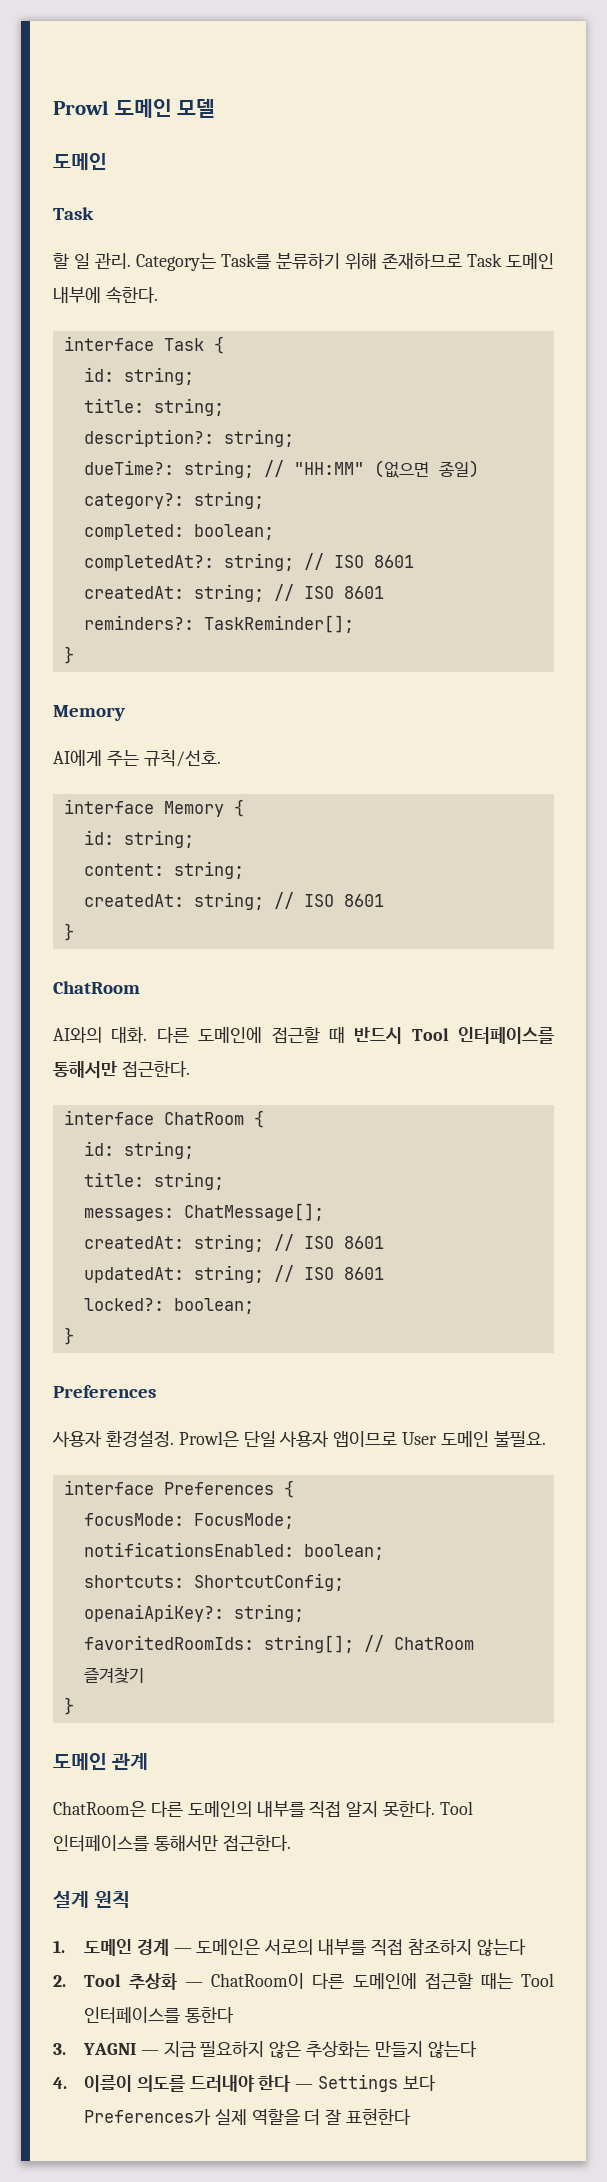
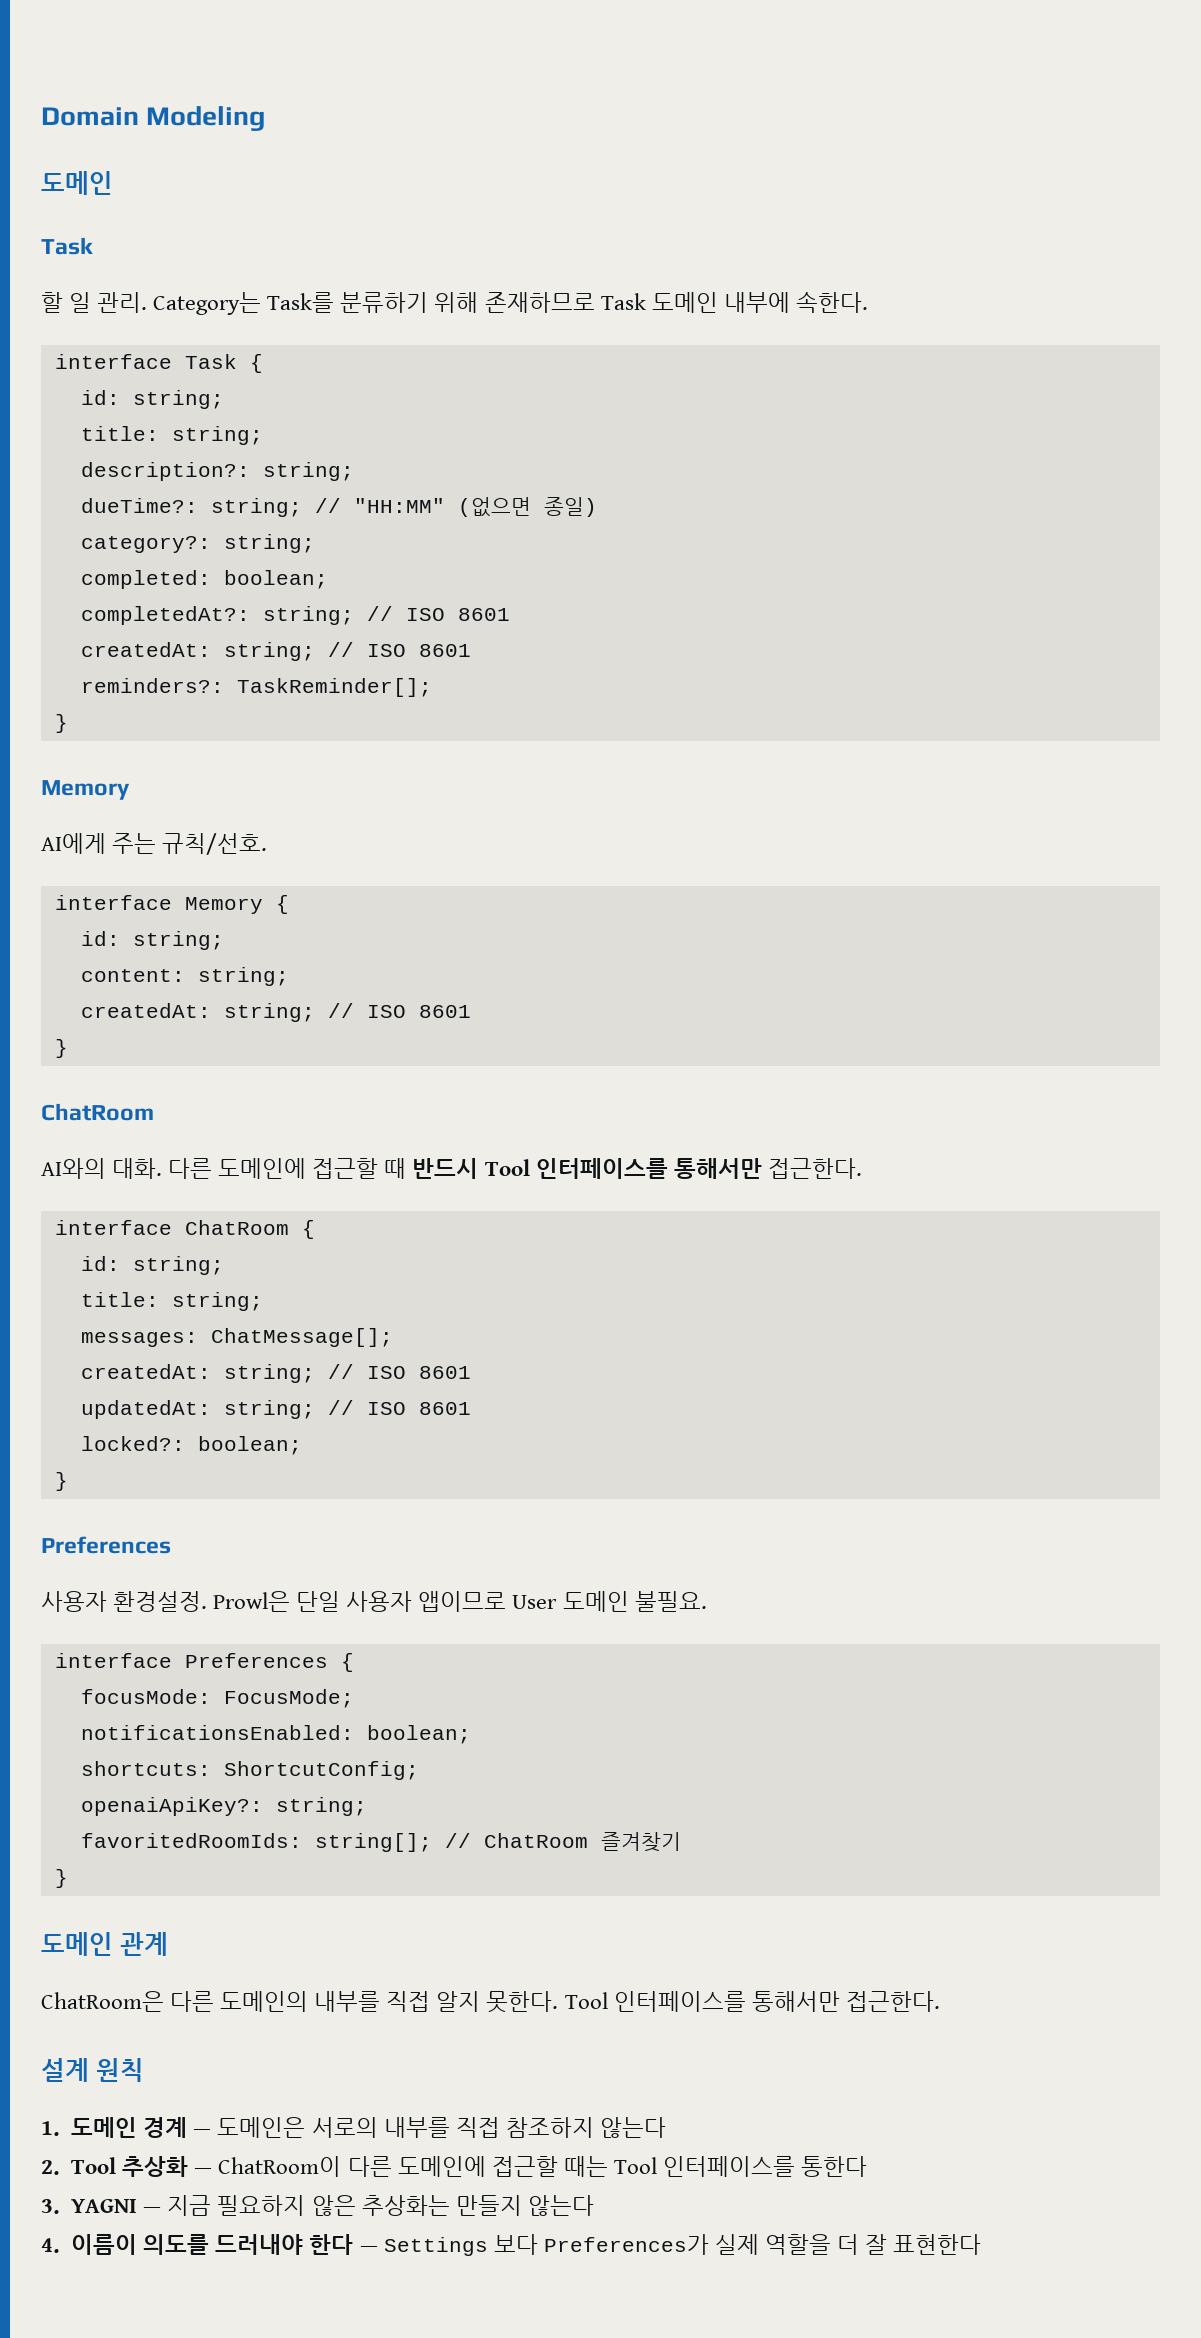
- Prowl 도메인 모델
+ Domain Modeling

